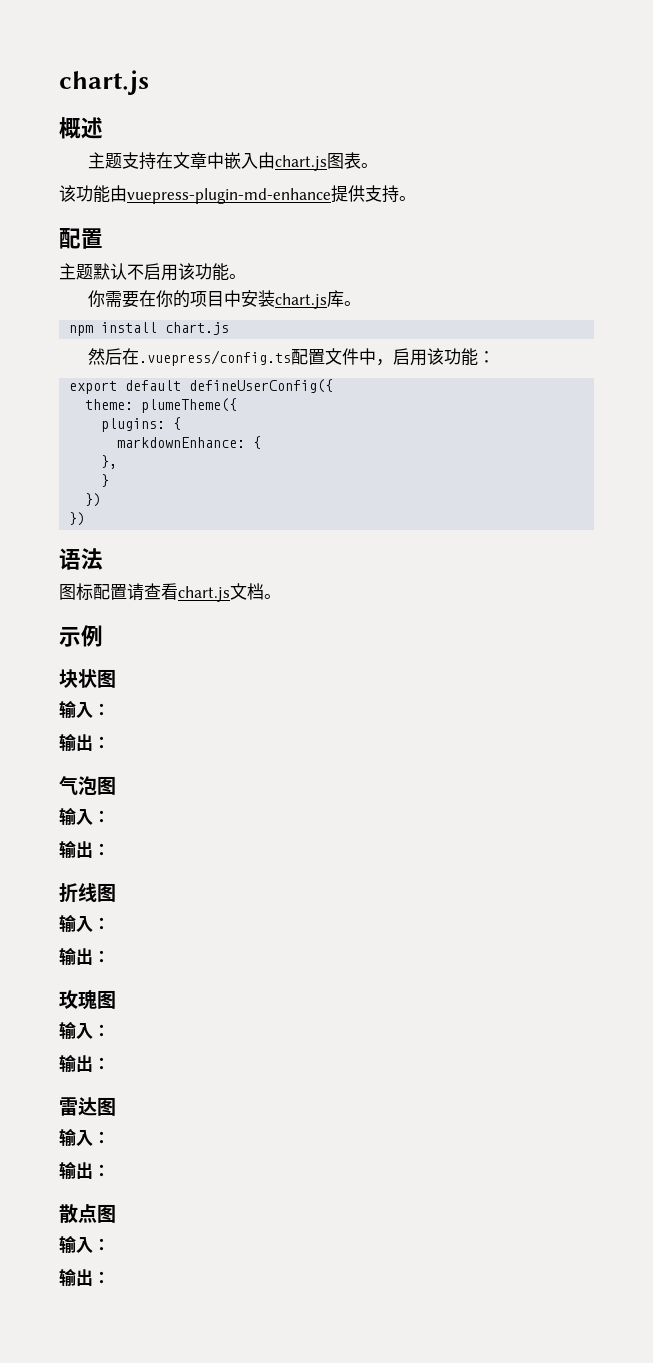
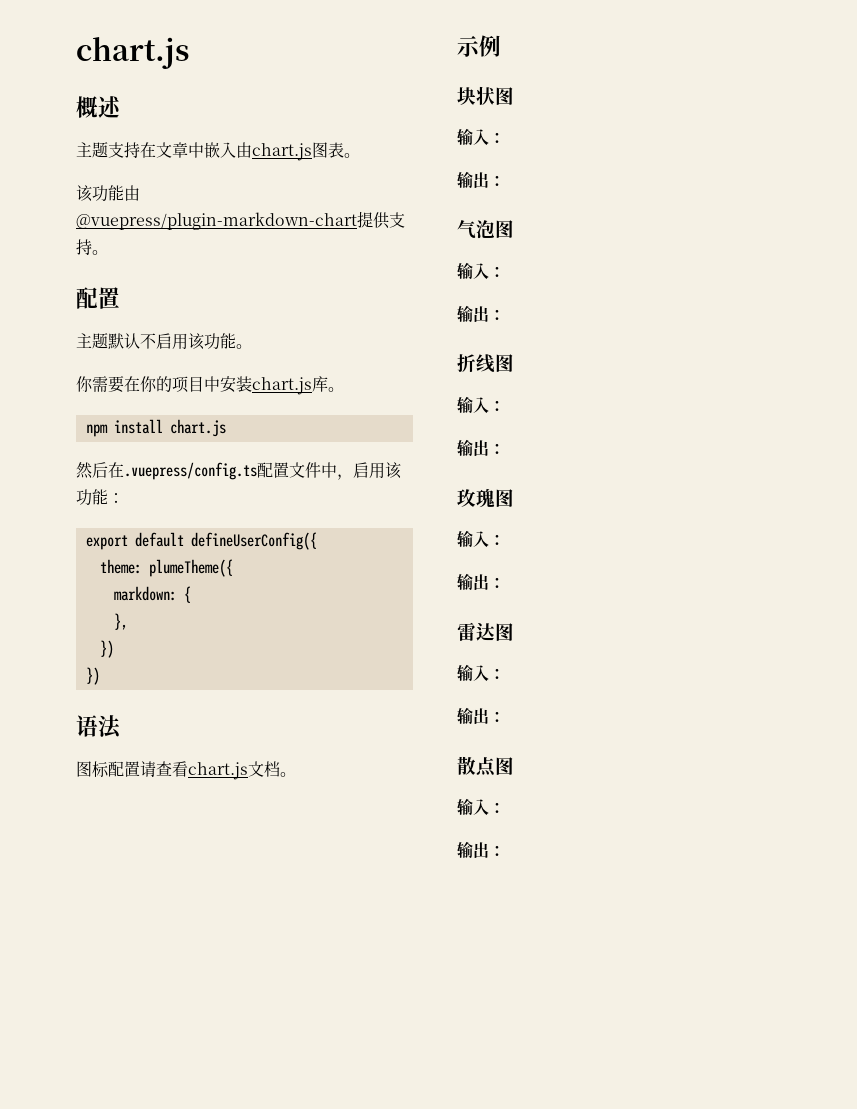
- 该功能由vuepress-plugin-md-enhance提供支持。
+ 该功能由@vuepress/plugin-markdown-chart提供支持。
- plugins: {
- markdownEnhance: {
+ markdown: {
- }

